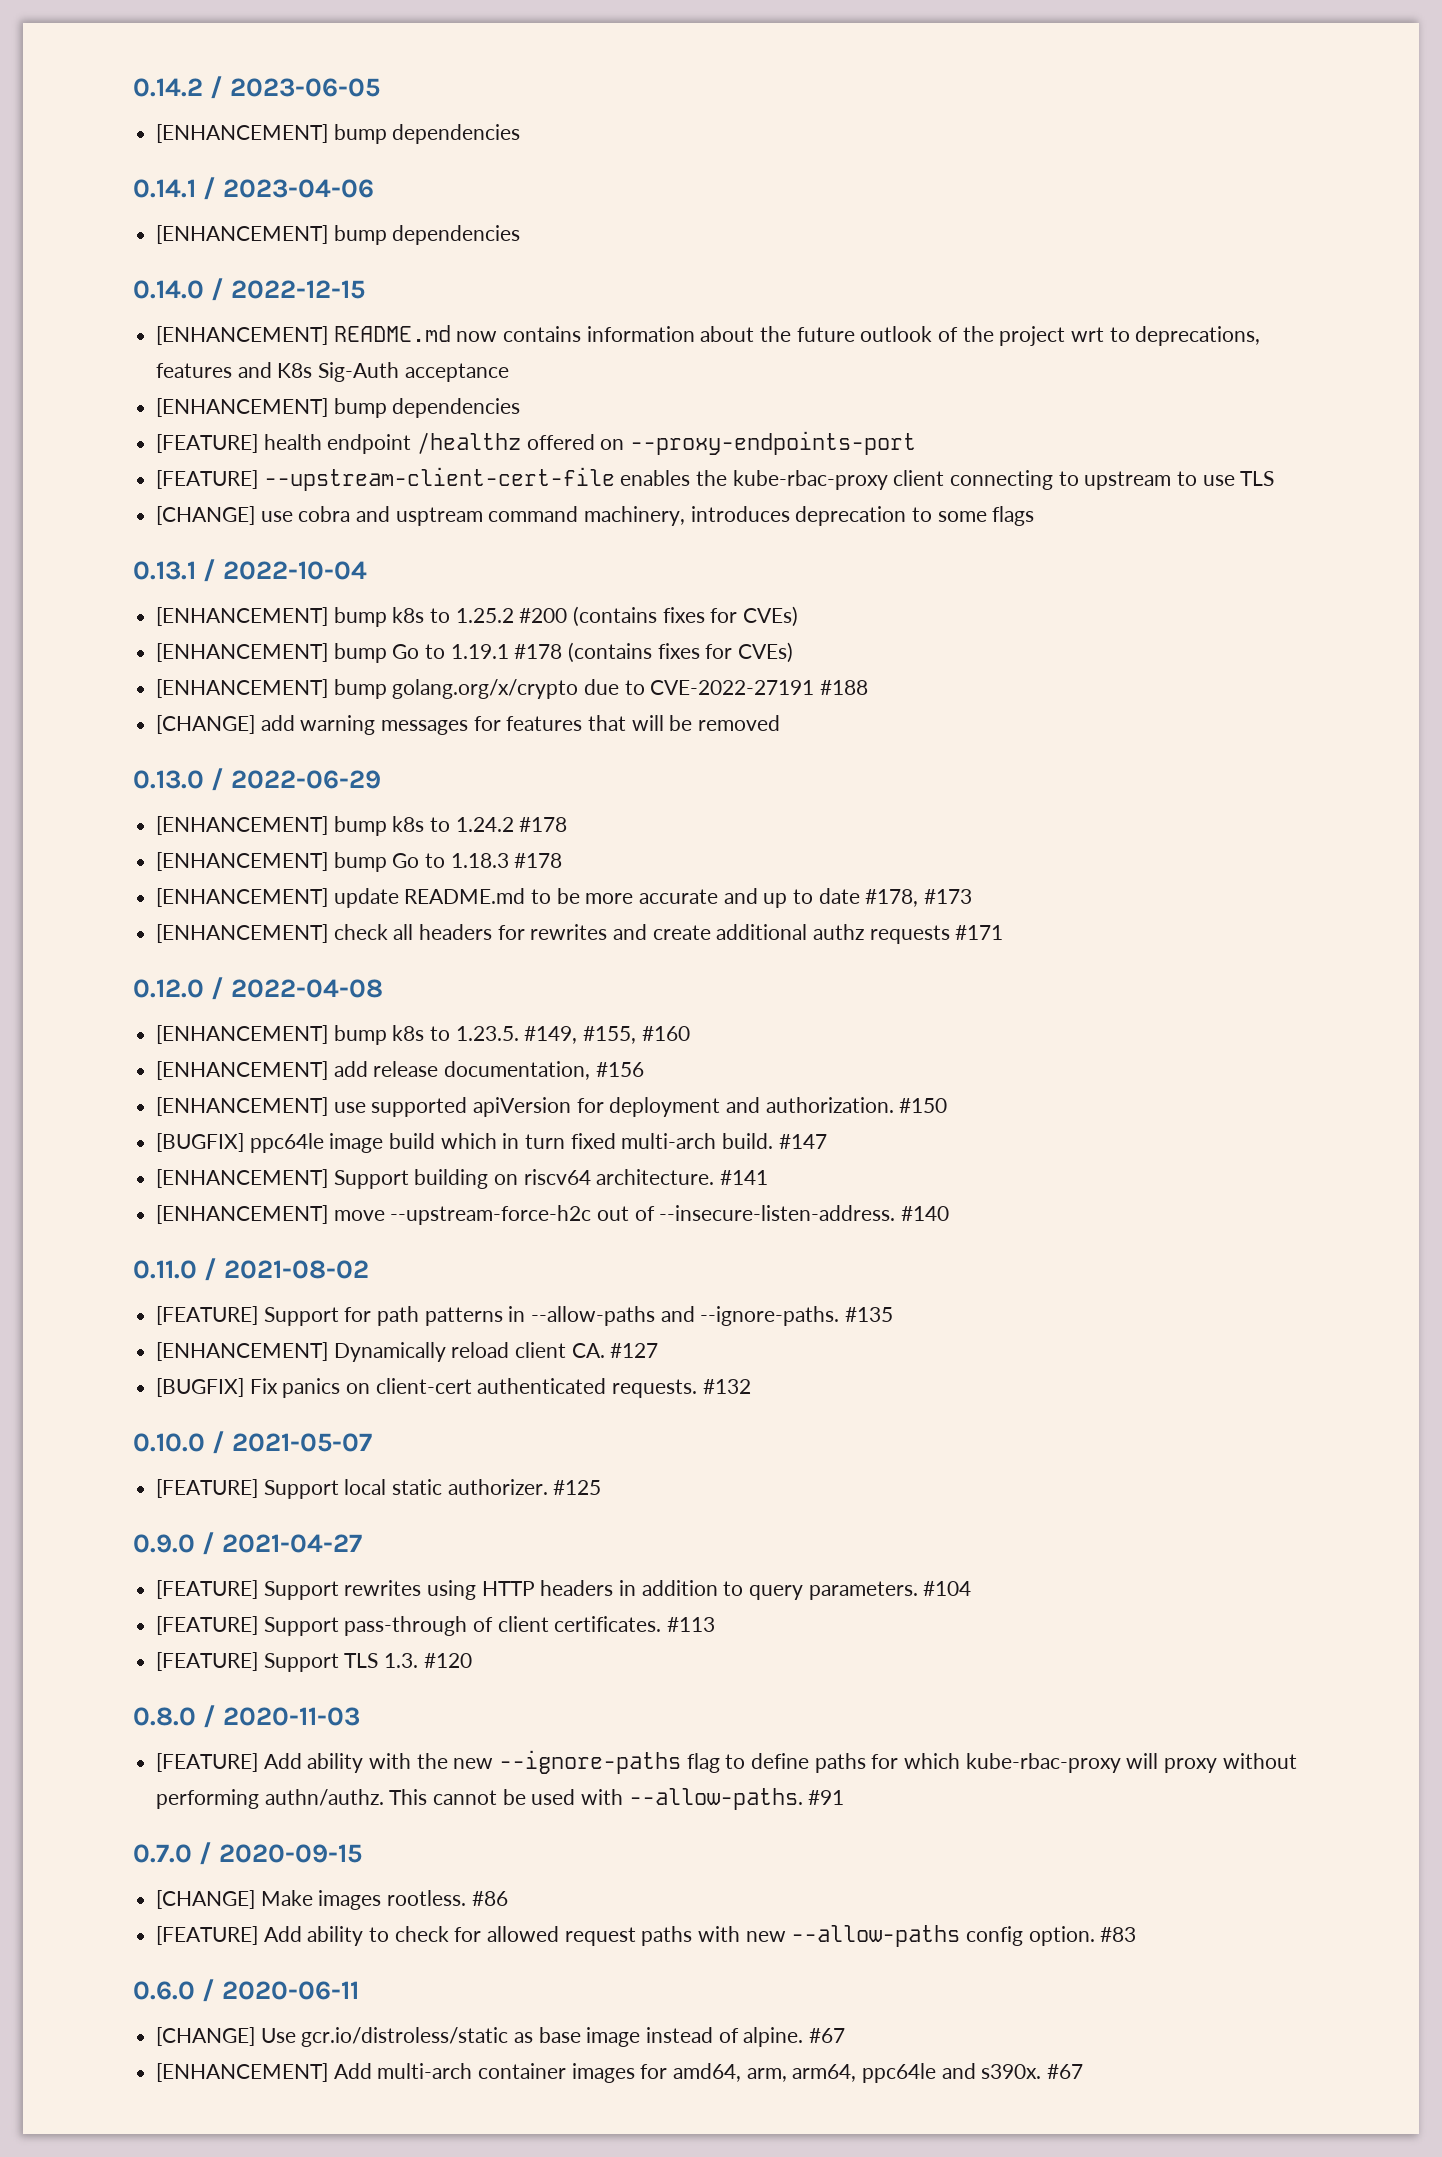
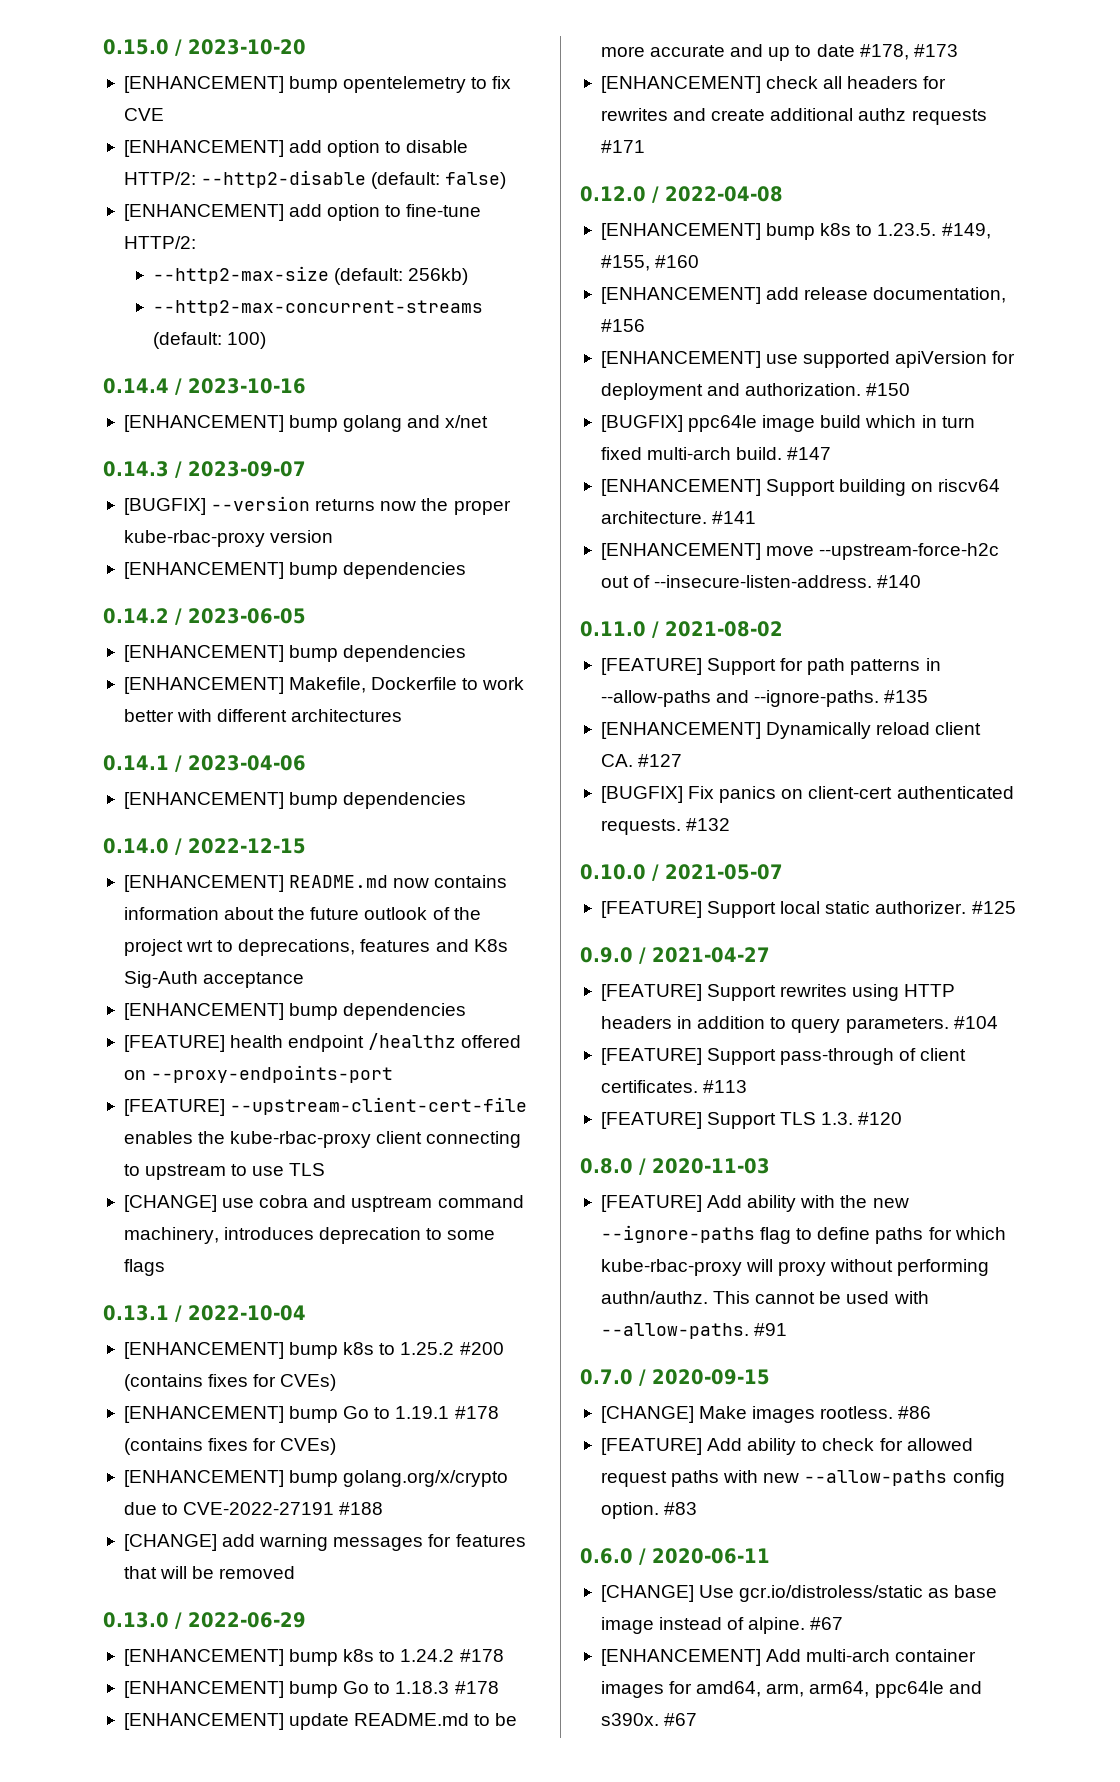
+ 0.15.0 / 2023-10-20
+ [ENHANCEMENT] bump opentelemetry to fix CVE
+ [ENHANCEMENT] add option to disable HTTP/2: --http2-disable (default: false)
+ [ENHANCEMENT] add option to fine-tune HTTP/2:
+ --http2-max-size (default: 256kb)
+ --http2-max-concurrent-streams (default: 100)
+ 0.14.4 / 2023-10-16
+ [ENHANCEMENT] bump golang and x/net
+ 0.14.3 / 2023-09-07
+ [BUGFIX] --version returns now the proper kube-rbac-proxy version
+ [ENHANCEMENT] bump dependencies
+ [ENHANCEMENT] Makefile, Dockerfile to work better with different architectures

